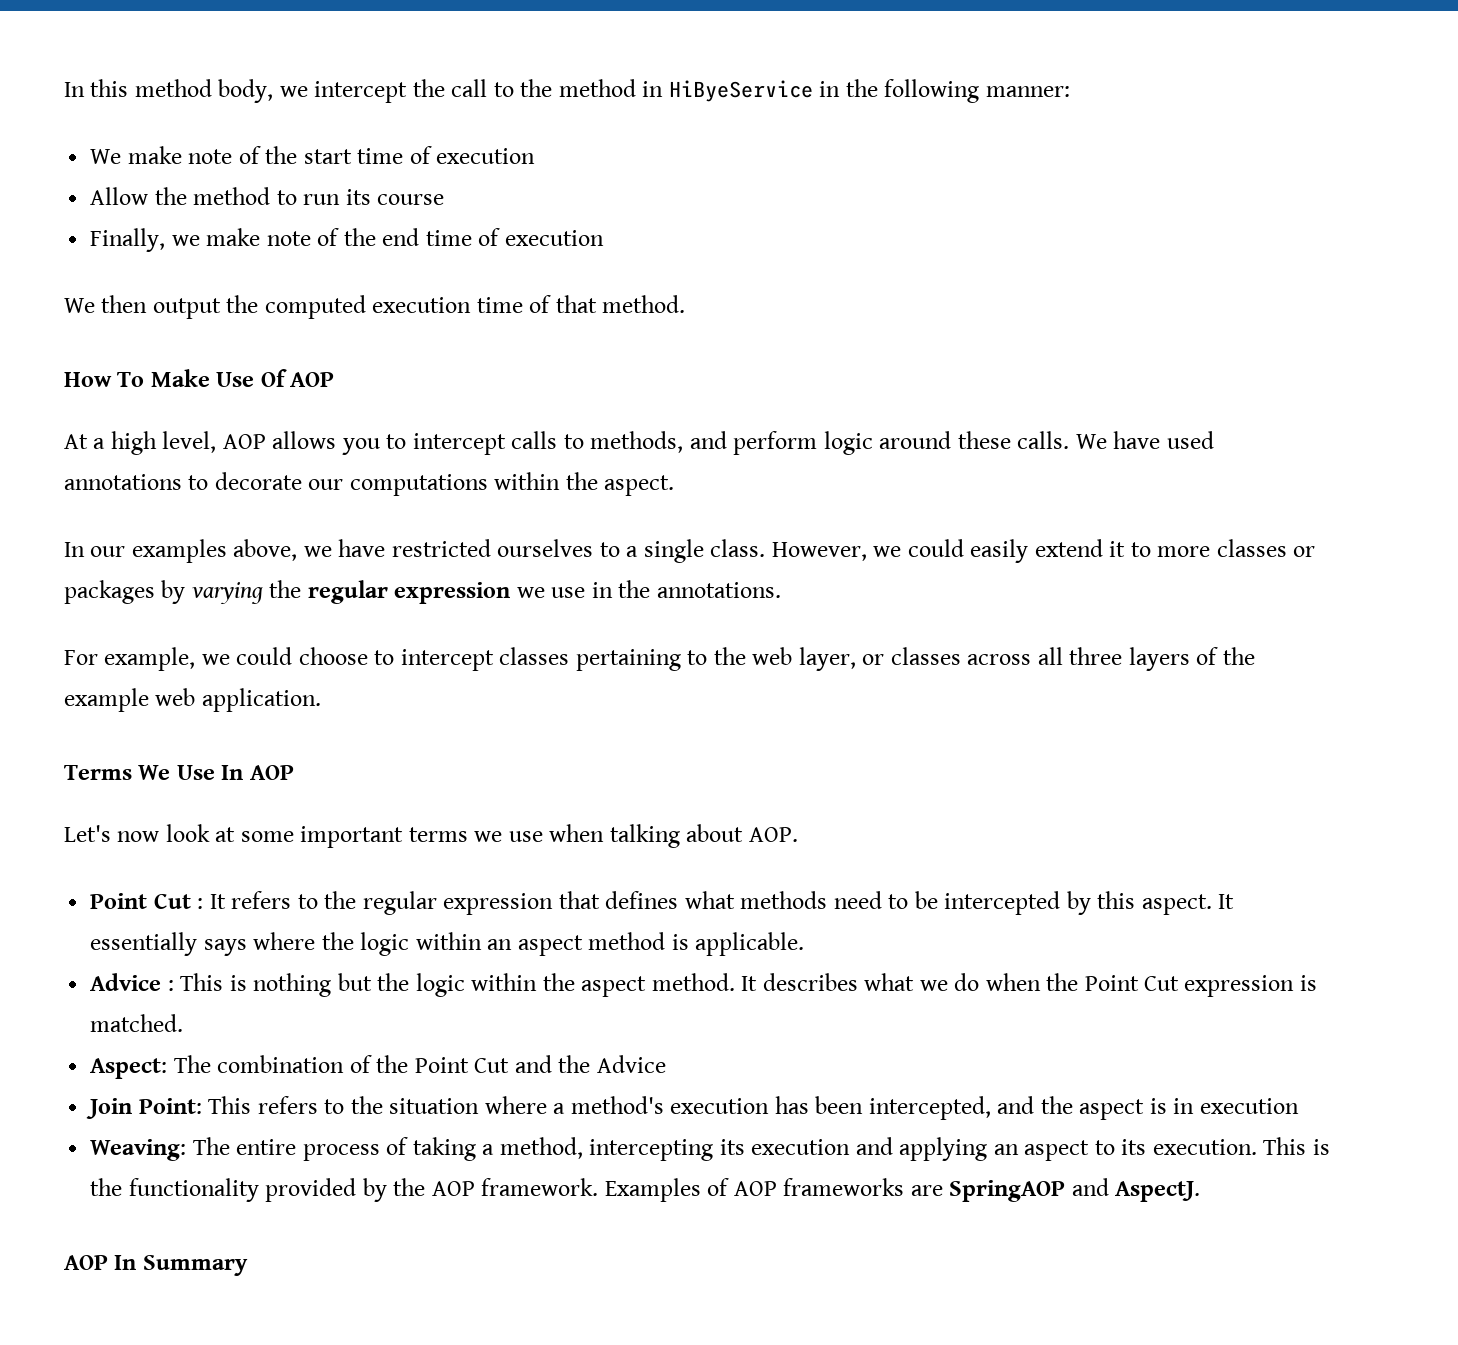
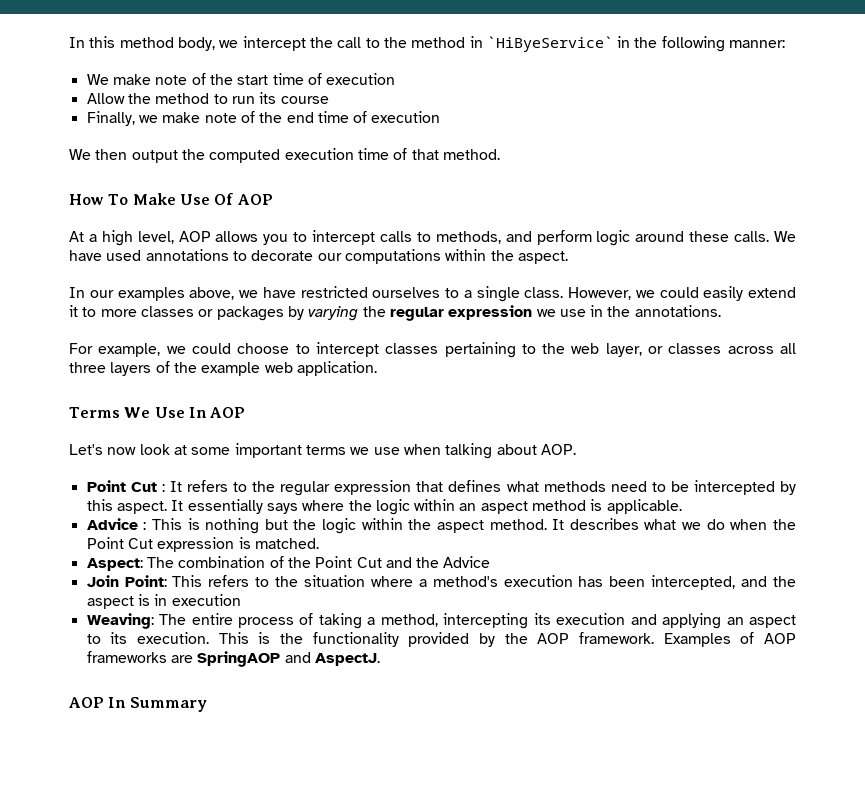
- In this method body, we intercept the call to the method in HiByeService in the following manner:
+ In this method body, we intercept the call to the method in `HiByeService` in the following manner:

